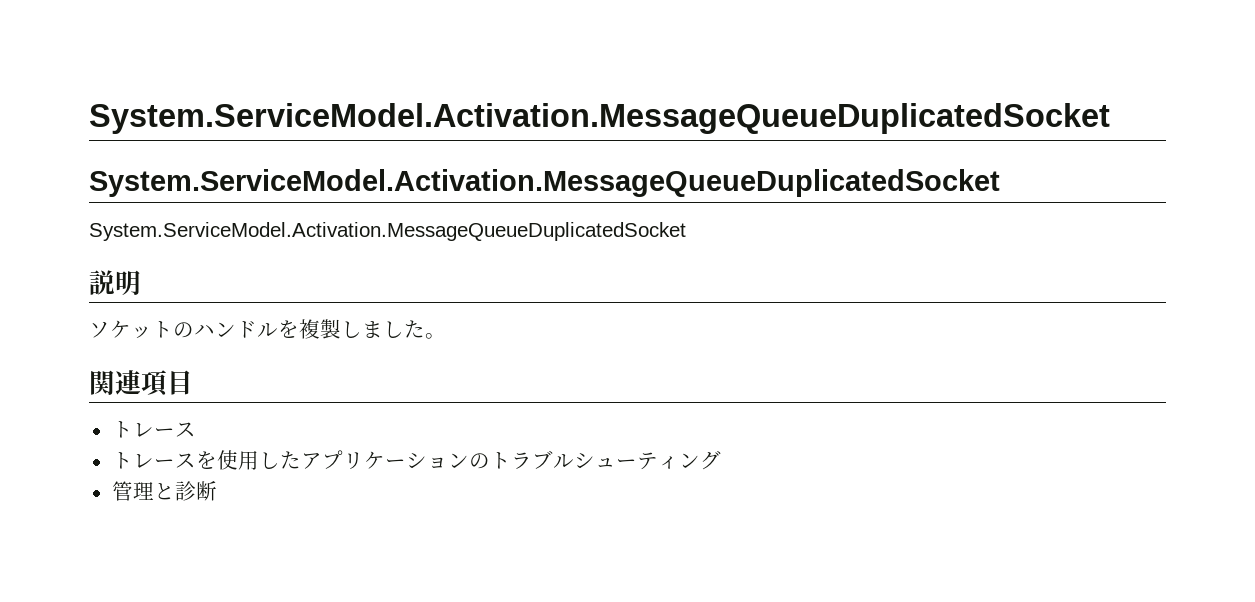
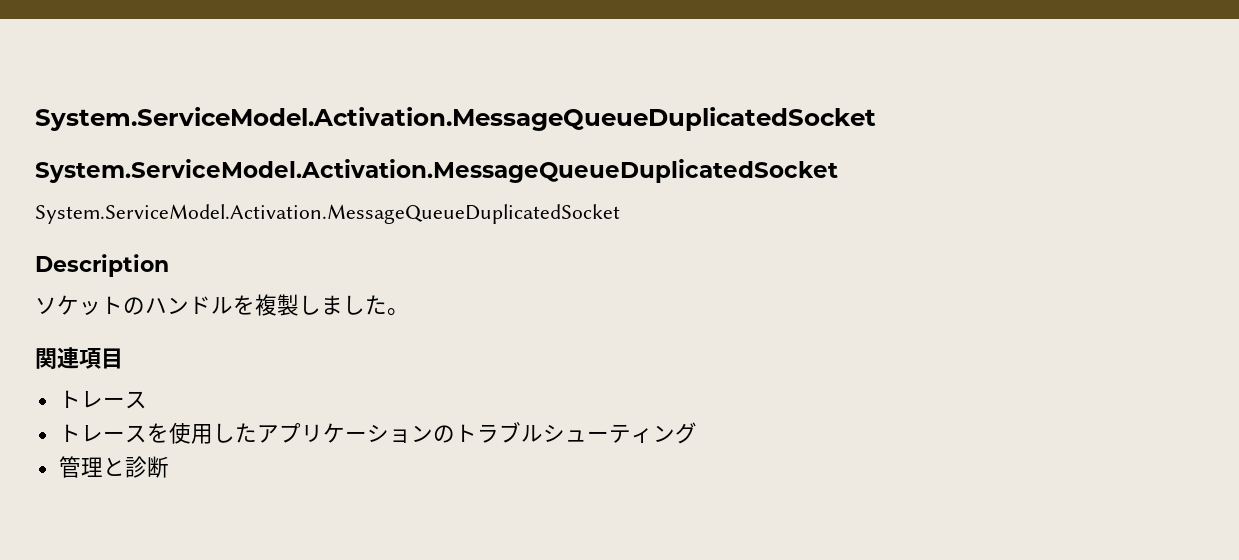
- 説明
+ Description

